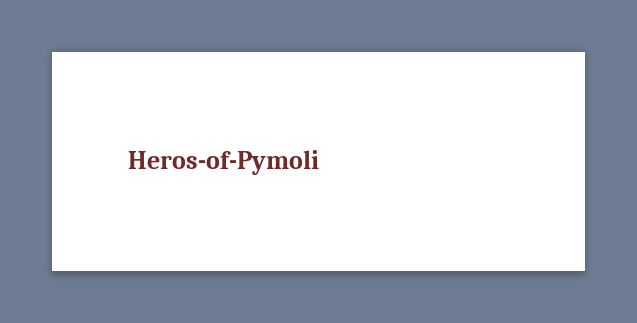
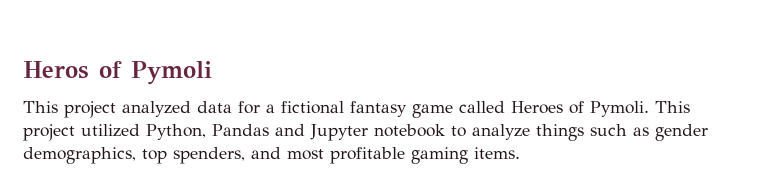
- Heros-of-Pymoli
+ Heros of Pymoli
+ This project analyzed data for a fictional fantasy game called Heroes of Pymoli. This project utilized Python, Pandas and Jupyter notebook to analyze things such as gender demographics, top spenders, and most profitable gaming items.

